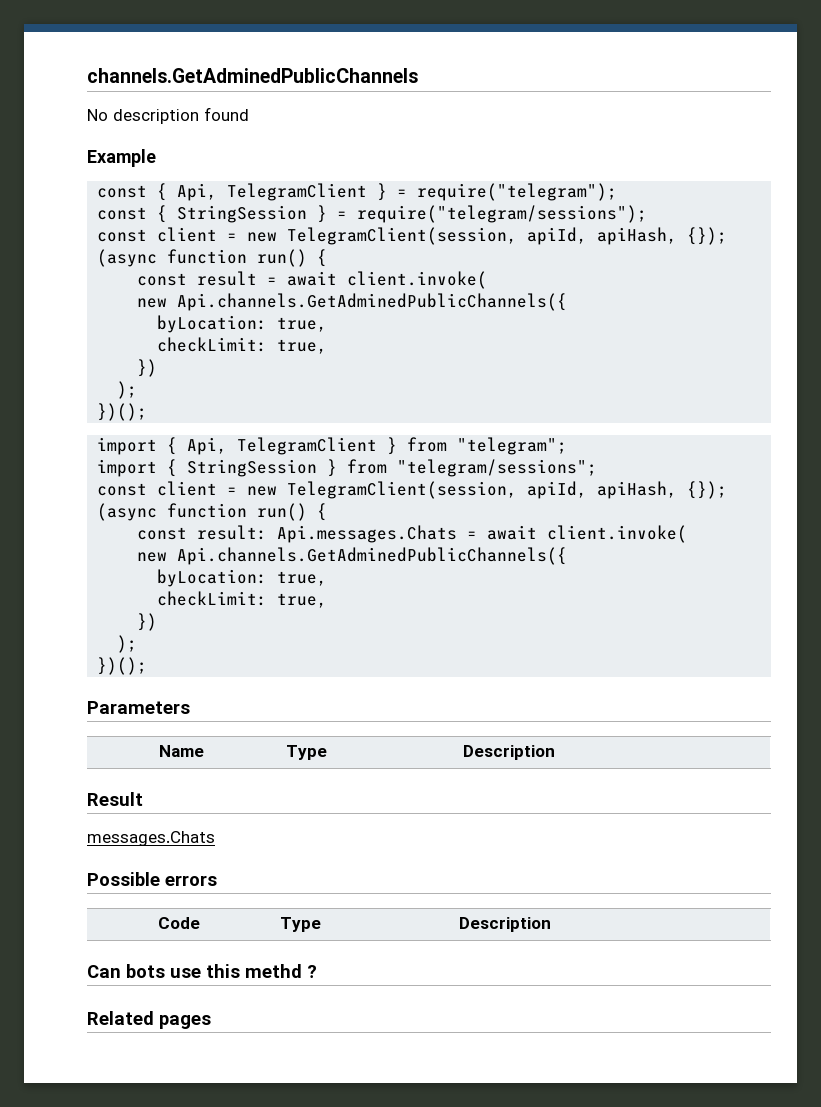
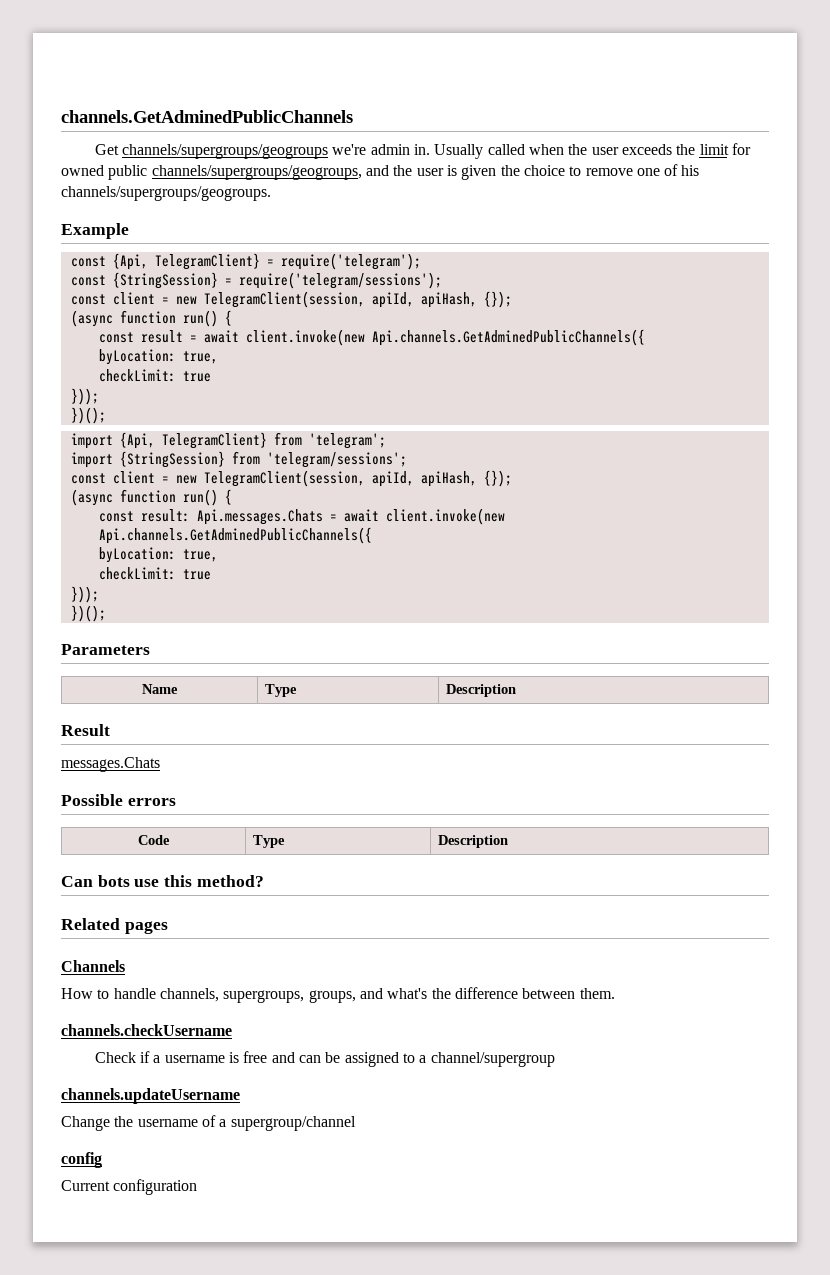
- No description found
+ Get channels/supergroups/geogroups we're admin in. Usually called when the user exceeds the limit for owned public channels/supergroups/geogroups, and the user is given the choice to remove one of his channels/supergroups/geogroups.
  Example
- const { Api, TelegramClient } = require("telegram");
- const { StringSession } = require("telegram/sessions");
+ const {Api, TelegramClient} = require('telegram');
+ const {StringSession} = require('telegram/sessions');
- const result = await client.invoke(
- new Api.channels.GetAdminedPublicChannels({
+ const result = await client.invoke(new Api.channels.GetAdminedPublicChannels({
  byLocation: true,
- checkLimit: true,
- })
- );
+ checkLimit: true
+ }));
- import { Api, TelegramClient } from "telegram";
- import { StringSession } from "telegram/sessions";
+ import {Api, TelegramClient} from 'telegram';
+ import {StringSession} from 'telegram/sessions';
- const result: Api.messages.Chats = await client.invoke(
- new Api.channels.GetAdminedPublicChannels({
+ const result: Api.messages.Chats = await client.invoke(new Api.channels.GetAdminedPublicChannels({
  byLocation: true,
- checkLimit: true,
- })
- );
+ checkLimit: true
+ }));
- Can bots use this methd ?
+ Can bots use this method?
+ Channels
+ How to handle channels, supergroups, groups, and what's the difference between them.
+ channels.checkUsername
+ Check if a username is free and can be assigned to a channel/supergroup
+ channels.updateUsername
+ Change the username of a supergroup/channel
+ config
+ Current configuration

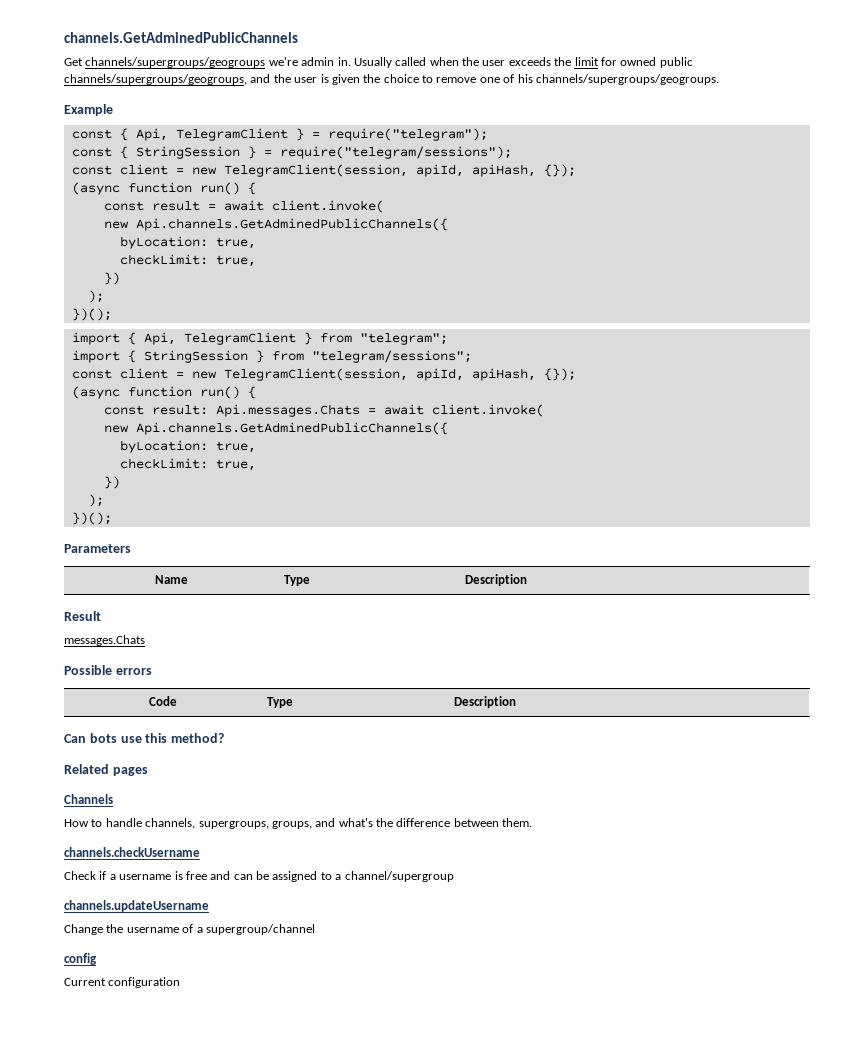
- const {Api, TelegramClient} = require('telegram');
- const {StringSession} = require('telegram/sessions');
+ const { Api, TelegramClient } = require("telegram");
+ const { StringSession } = require("telegram/sessions");
- const result = await client.invoke(new Api.channels.GetAdminedPublicChannels({
+ const result = await client.invoke(
+ new Api.channels.GetAdminedPublicChannels({
  byLocation: true,
- checkLimit: true
- }));
+ checkLimit: true,
+ })
+ );
- import {Api, TelegramClient} from 'telegram';
- import {StringSession} from 'telegram/sessions';
+ import { Api, TelegramClient } from "telegram";
+ import { StringSession } from "telegram/sessions";
- const result: Api.messages.Chats = await client.invoke(new Api.channels.GetAdminedPublicChannels({
+ const result: Api.messages.Chats = await client.invoke(
+ new Api.channels.GetAdminedPublicChannels({
  byLocation: true,
- checkLimit: true
- }));
+ checkLimit: true,
+ })
+ );

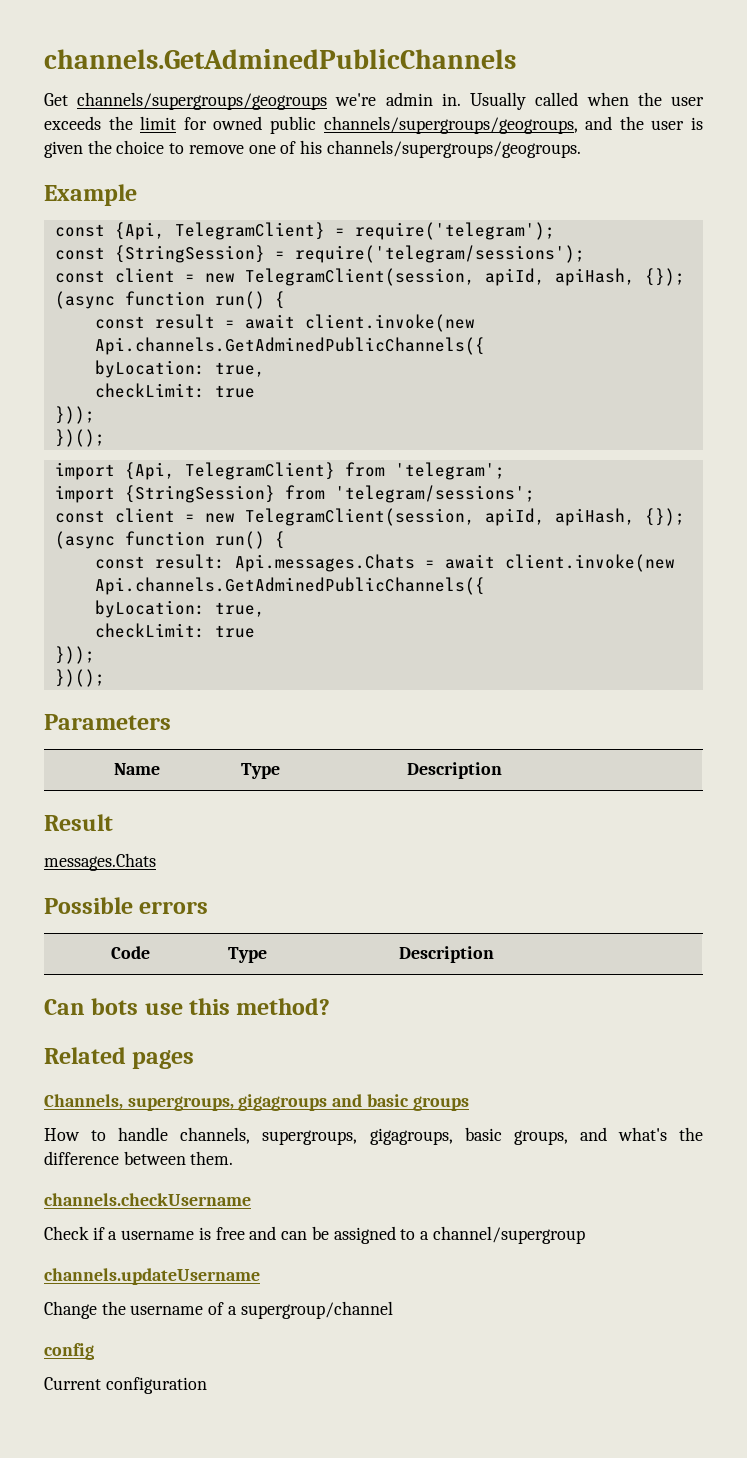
- const { Api, TelegramClient } = require("telegram");
- const { StringSession } = require("telegram/sessions");
+ const {Api, TelegramClient} = require('telegram');
+ const {StringSession} = require('telegram/sessions');
- const result = await client.invoke(
- new Api.channels.GetAdminedPublicChannels({
+ const result = await client.invoke(new Api.channels.GetAdminedPublicChannels({
  byLocation: true,
- checkLimit: true,
- })
- );
+ checkLimit: true
+ }));
- import { Api, TelegramClient } from "telegram";
- import { StringSession } from "telegram/sessions";
+ import {Api, TelegramClient} from 'telegram';
+ import {StringSession} from 'telegram/sessions';
- const result: Api.messages.Chats = await client.invoke(
- new Api.channels.GetAdminedPublicChannels({
+ const result: Api.messages.Chats = await client.invoke(new Api.channels.GetAdminedPublicChannels({
  byLocation: true,
- checkLimit: true,
- })
- );
+ checkLimit: true
+ }));
- Channels
+ Channels, supergroups, gigagroups and basic groups
- How to handle channels, supergroups, groups, and what's the difference between them.
+ How to handle channels, supergroups, gigagroups, basic groups, and what's the difference between them.

